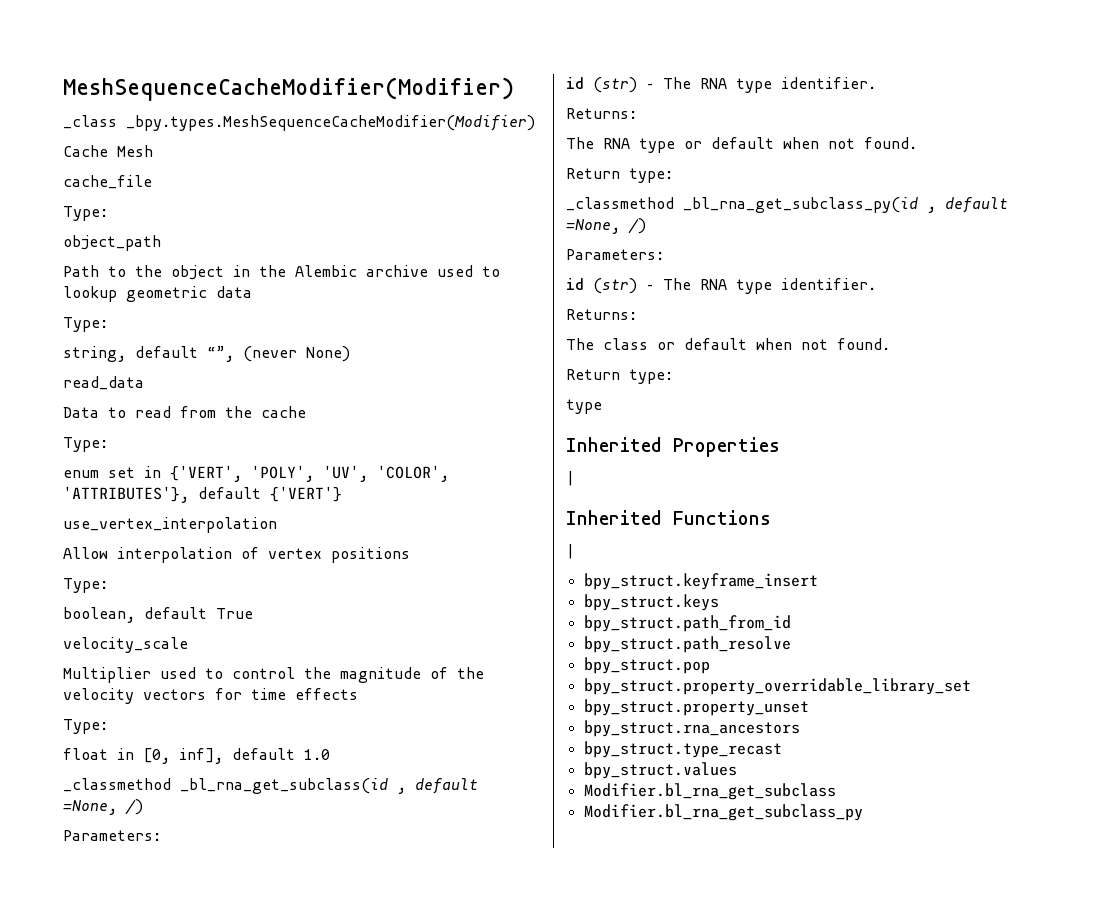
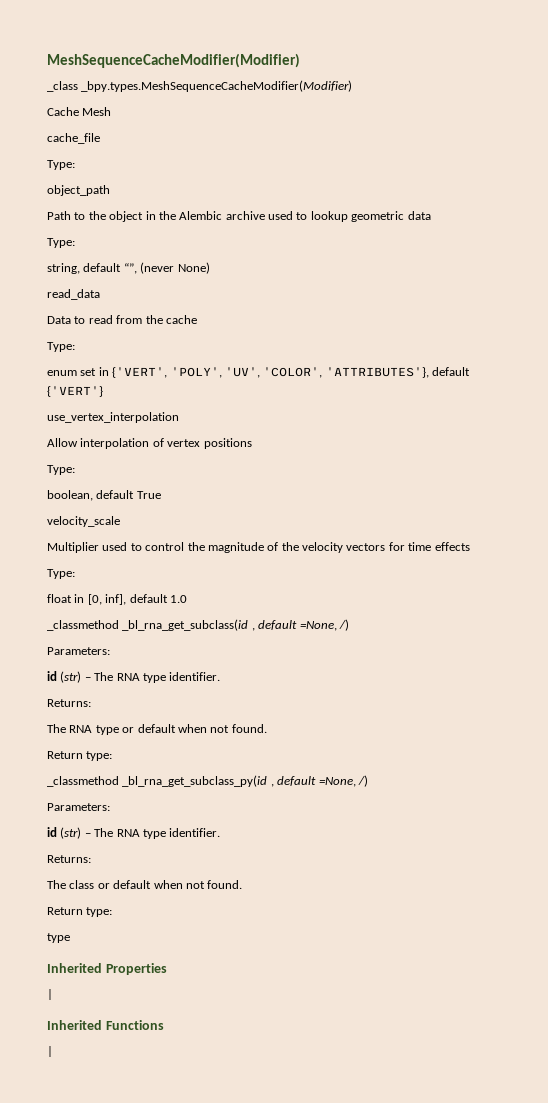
- bpy_struct.keyframe_insert
- bpy_struct.keys
- bpy_struct.path_from_id
- bpy_struct.path_resolve
- bpy_struct.pop
- bpy_struct.property_overridable_library_set
- bpy_struct.property_unset
- bpy_struct.rna_ancestors
- bpy_struct.type_recast
- bpy_struct.values
- Modifier.bl_rna_get_subclass
- Modifier.bl_rna_get_subclass_py

